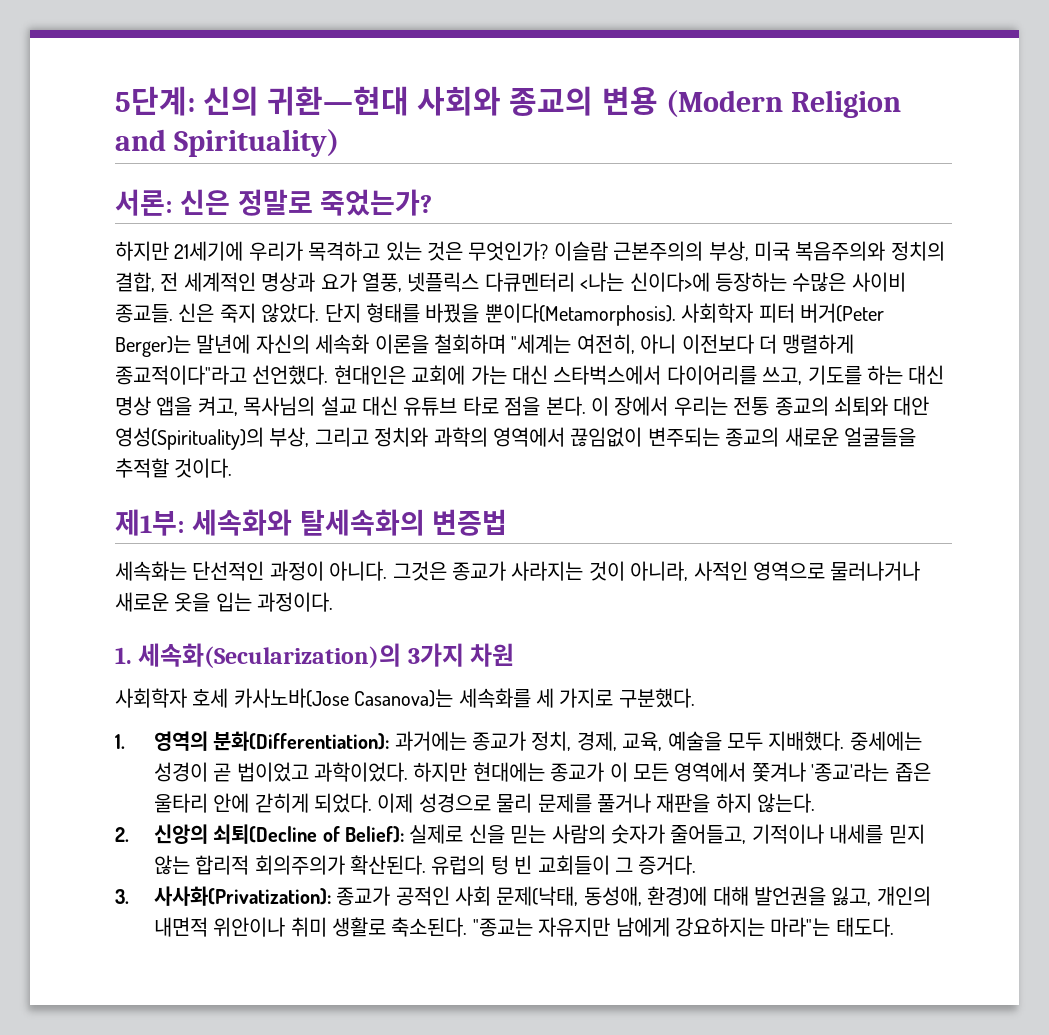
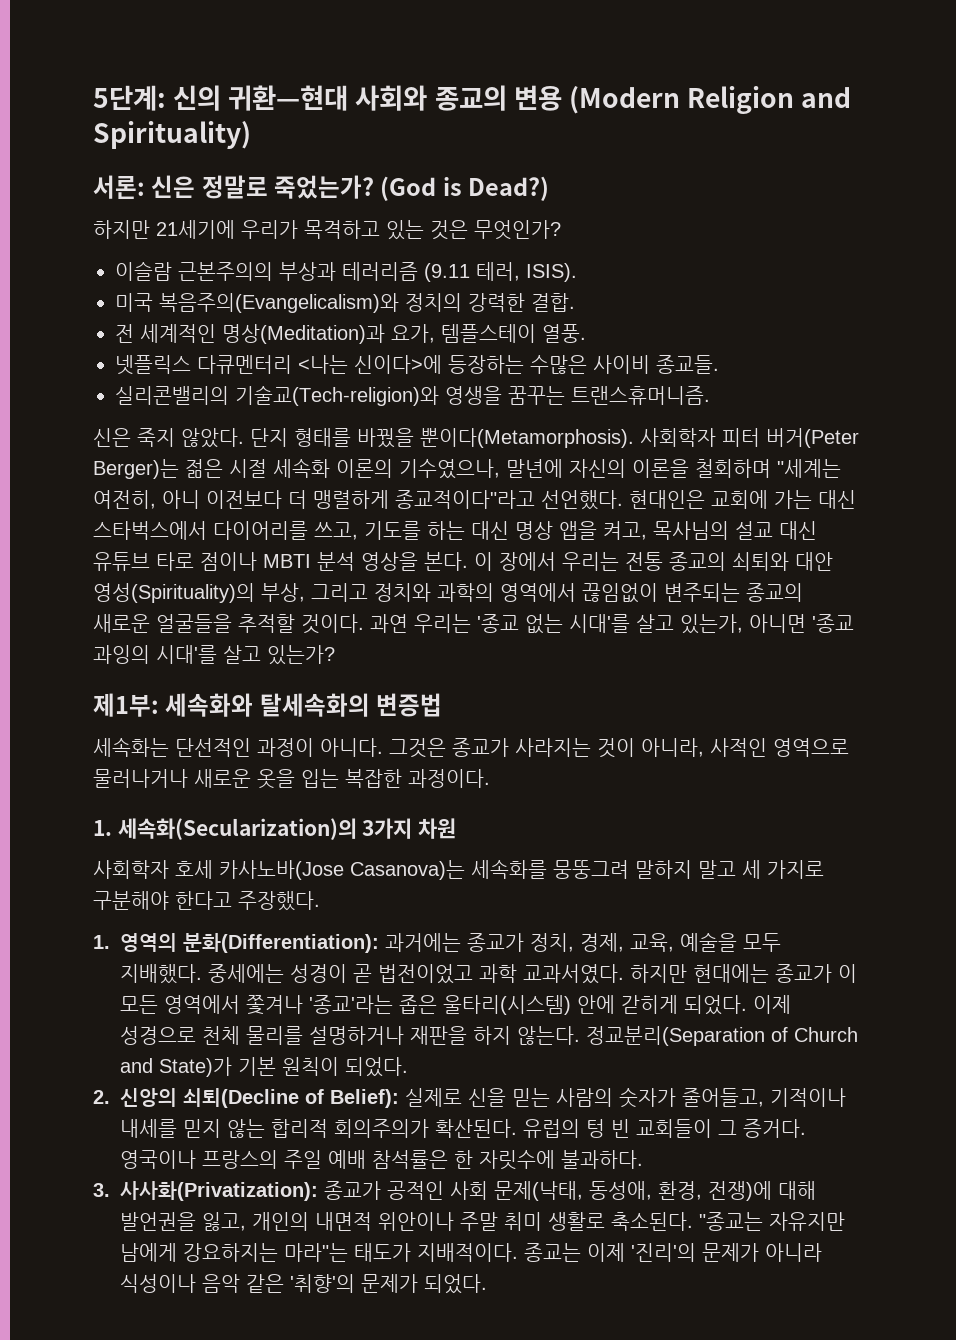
+ (God is Dead?)
- 하지만 21세기에 우리가 목격하고 있는 것은 무엇인가? 이슬람 근본주의의 부상, 미국 복음주의와 정치의 결합, 전 세계적인 명상과 요가 열풍, 넷플릭스 다큐멘터리 <나는 신이다>에 등장하는 수많은 사이비 종교들. 신은 죽지 않았다.
+ 하지만 21세기에 우리가 목격하고 있는 것은 무엇인가?
+ 이슬람 근본주의의 부상과 테러리즘 (9.11 테러, ISIS).
+ 미국 복음주의(Evangelicalism)와 정치의 강력한 결합.
+ 전 세계적인 명상(Meditation)과 요가, 템플스테이 열풍.
+ 넷플릭스 다큐멘터리 <나는 신이다>에 등장하는 수많은 사이비 종교들.
+ 실리콘밸리의 기술교(Tech-religion)와 영생을 꿈꾸는 트랜스휴머니즘.
+ 신은 죽지 않았다.
- 사회학자 피터 버거(Peter Berger)는 말년에 자신의 세속화 이론을 철회하며 "세계는 여전히, 아니 이전보다 더 맹렬하게 종교적이다"라고 선언했다.
+ 사회학자 피터 버거(Peter Berger)는 젊은 시절 세속화 이론의 기수였으나, 말년에 자신의 이론을 철회하며 "세계는 여전히, 아니 이전보다 더 맹렬하게 종교적이다"라고 선언했다.
- 현대인은 교회에 가는 대신 스타벅스에서 다이어리를 쓰고, 기도를 하는 대신 명상 앱을 켜고, 목사님의 설교 대신 유튜브 타로 점을 본다.
+ 현대인은 교회에 가는 대신 스타벅스에서 다이어리를 쓰고, 기도를 하는 대신 명상 앱을 켜고, 목사님의 설교 대신 유튜브 타로 점이나 MBTI 분석 영상을 본다.
+ 과연 우리는 '종교 없는 시대'를 살고 있는가, 아니면 '종교 과잉의 시대'를 살고 있는가?
- 그것은 종교가 사라지는 것이 아니라, 사적인 영역으로 물러나거나 새로운 옷을 입는 과정이다.
+ 그것은 종교가 사라지는 것이 아니라, 사적인 영역으로 물러나거나 새로운 옷을 입는 복잡한 과정이다.
- 사회학자 호세 카사노바(Jose Casanova)는 세속화를 세 가지로 구분했다.
+ 사회학자 호세 카사노바(Jose Casanova)는 세속화를 뭉뚱그려 말하지 말고 세 가지로 구분해야 한다고 주장했다.
- 중세에는 성경이 곧 법이었고 과학이었다.
+ 중세에는 성경이 곧 법전이었고 과학 교과서였다.
- 하지만 현대에는 종교가 이 모든 영역에서 쫓겨나 '종교'라는 좁은 울타리 안에 갇히게 되었다.
+ 하지만 현대에는 종교가 이 모든 영역에서 쫓겨나 '종교'라는 좁은 울타리(시스템) 안에 갇히게 되었다.
- 이제 성경으로 물리 문제를 풀거나 재판을 하지 않는다.
+ 이제 성경으로 천체 물리를 설명하거나 재판을 하지 않는다. 정교분리(Separation of Church and State)가 기본 원칙이 되었다.
+ 영국이나 프랑스의 주일 예배 참석률은 한 자릿수에 불과하다.
- 3. 사사화(Privatization): 종교가 공적인 사회 문제(낙태, 동성애, 환경)에 대해 발언권을 잃고, 개인의 내면적 위안이나 취미 생활로 축소된다.
+ 3. 사사화(Privatization): 종교가 공적인 사회 문제(낙태, 동성애, 환경, 전쟁)에 대해 발언권을 잃고, 개인의 내면적 위안이나 주말 취미 생활로 축소된다.
- "종교는 자유지만 남에게 강요하지는 마라"는 태도다.
+ "종교는 자유지만 남에게 강요하지는 마라"는 태도가 지배적이다. 종교는 이제 '진리'의 문제가 아니라 식성이나 음악 같은 '취향'의 문제가 되었다.

